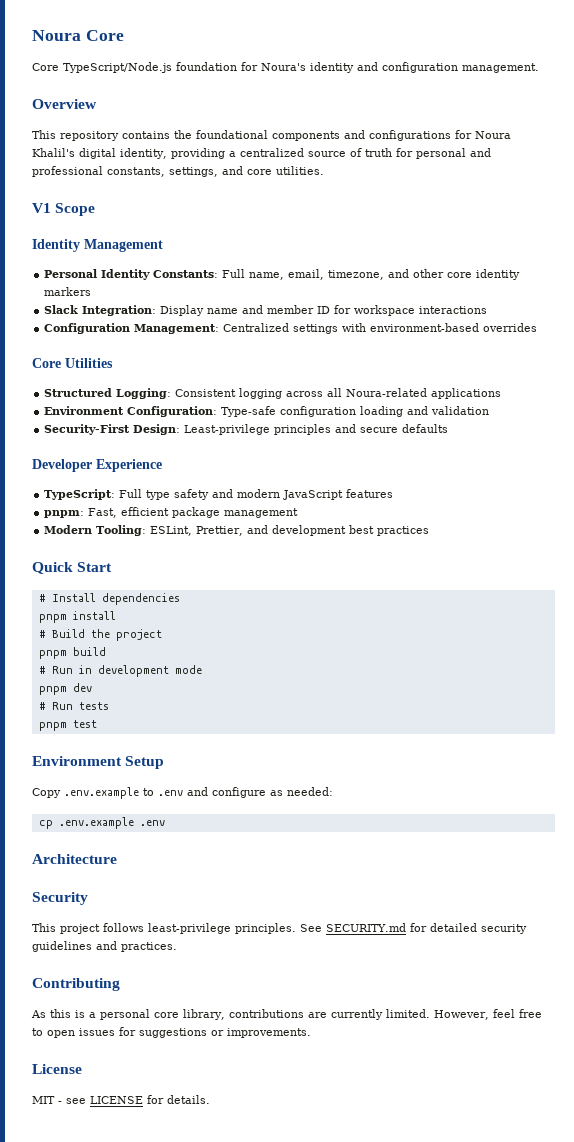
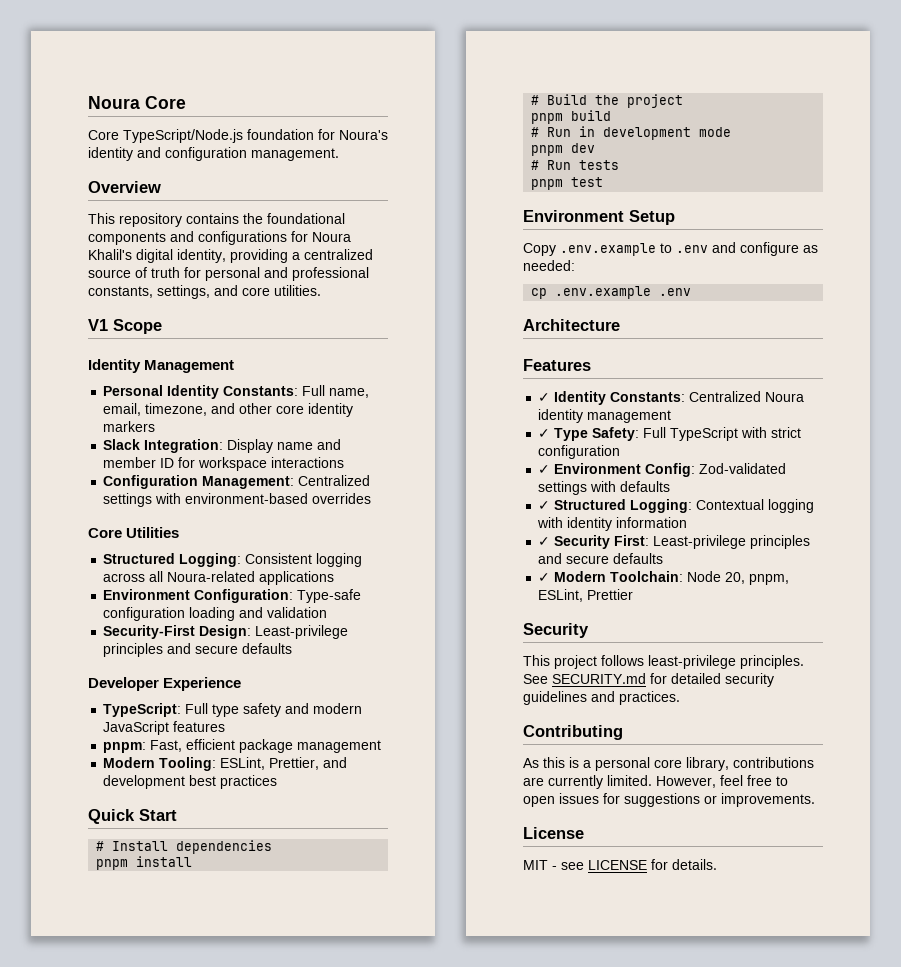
+ Features
+ ✓ Identity Constants: Centralized Noura identity management
+ ✓ Type Safety: Full TypeScript with strict configuration
+ ✓ Environment Config: Zod-validated settings with defaults
+ ✓ Structured Logging: Contextual logging with identity information
+ ✓ Security First: Least-privilege principles and secure defaults
+ ✓ Modern Toolchain: Node 20, pnpm, ESLint, Prettier

